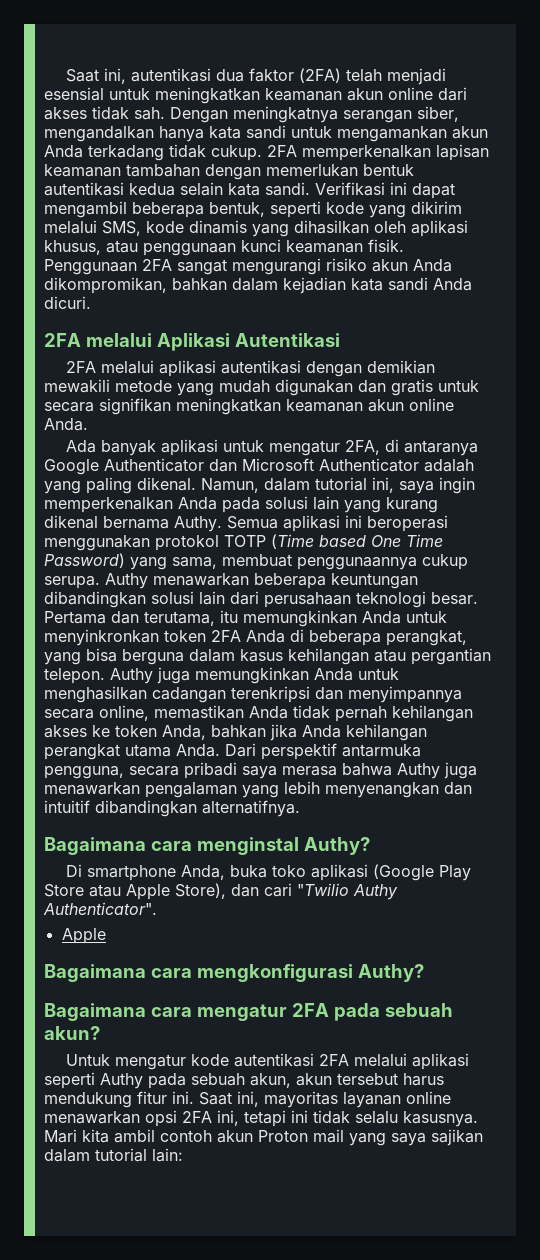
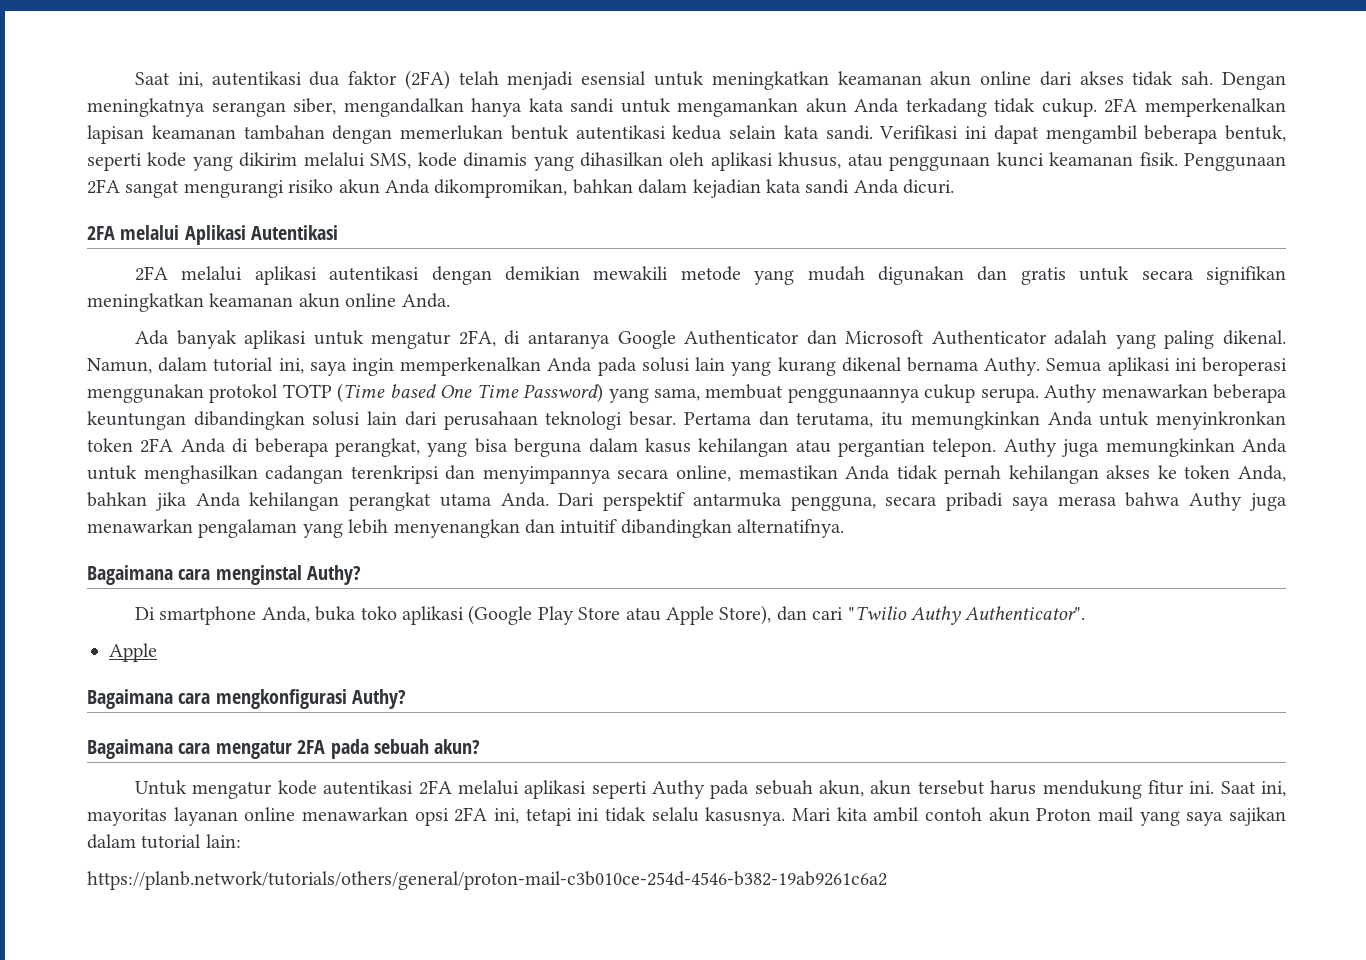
+ https://planb.network/tutorials/others/general/proton-mail-c3b010ce-254d-4546-b382-19ab9261c6a2

